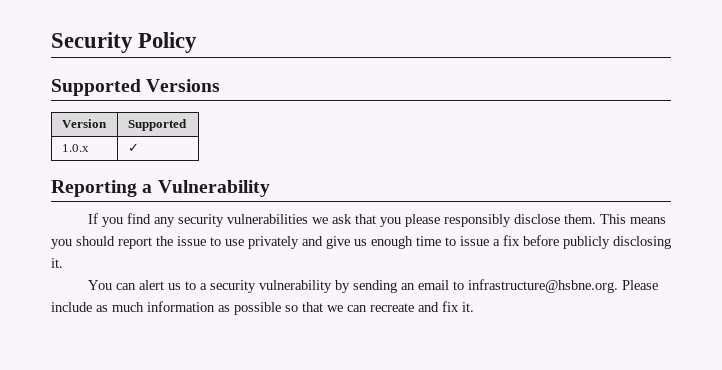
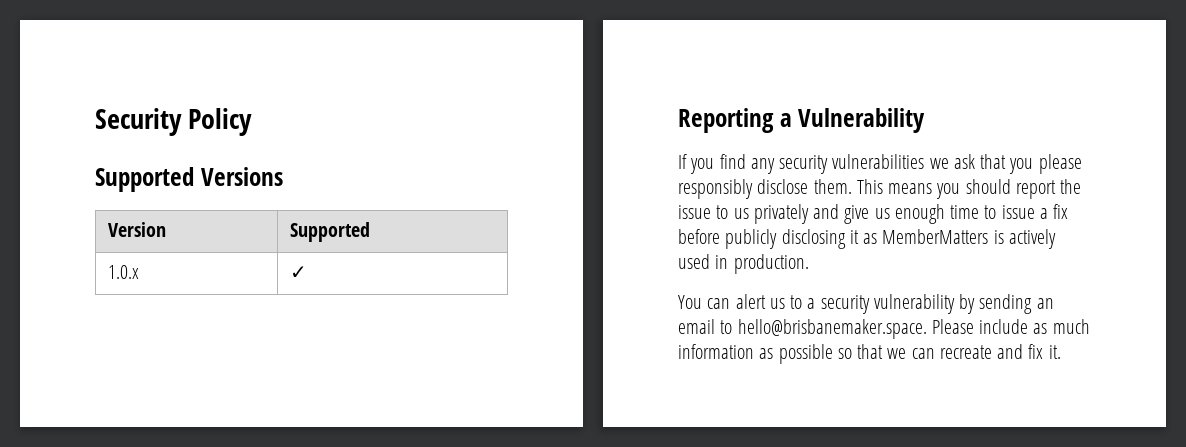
- This means you should report the issue to use privately and give us enough time to issue a fix before publicly disclosing it.
+ This means you should report the issue to us privately and give us enough time to issue a fix before publicly disclosing it as MemberMatters is actively used in production.
- You can alert us to a security vulnerability by sending an email to infrastructure@hsbne.org. Please include as much information as possible so that we can recreate and fix it.
+ You can alert us to a security vulnerability by sending an email to hello@brisbanemaker.space. Please include as much information as possible so that we can recreate and fix it.

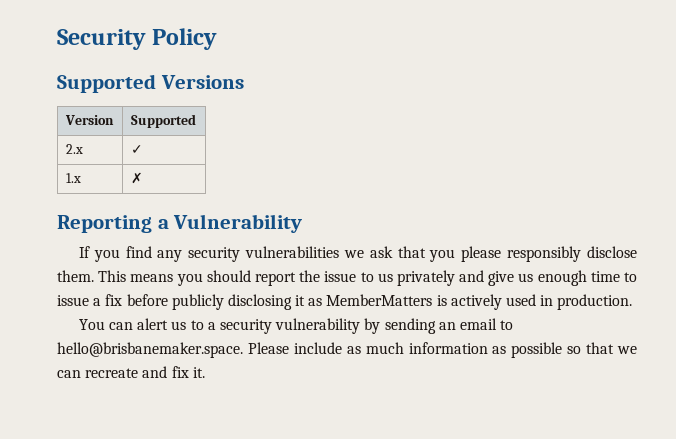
- 1.0.x | ✓
+ 2.x | ✓
+ 1.x | ✗

